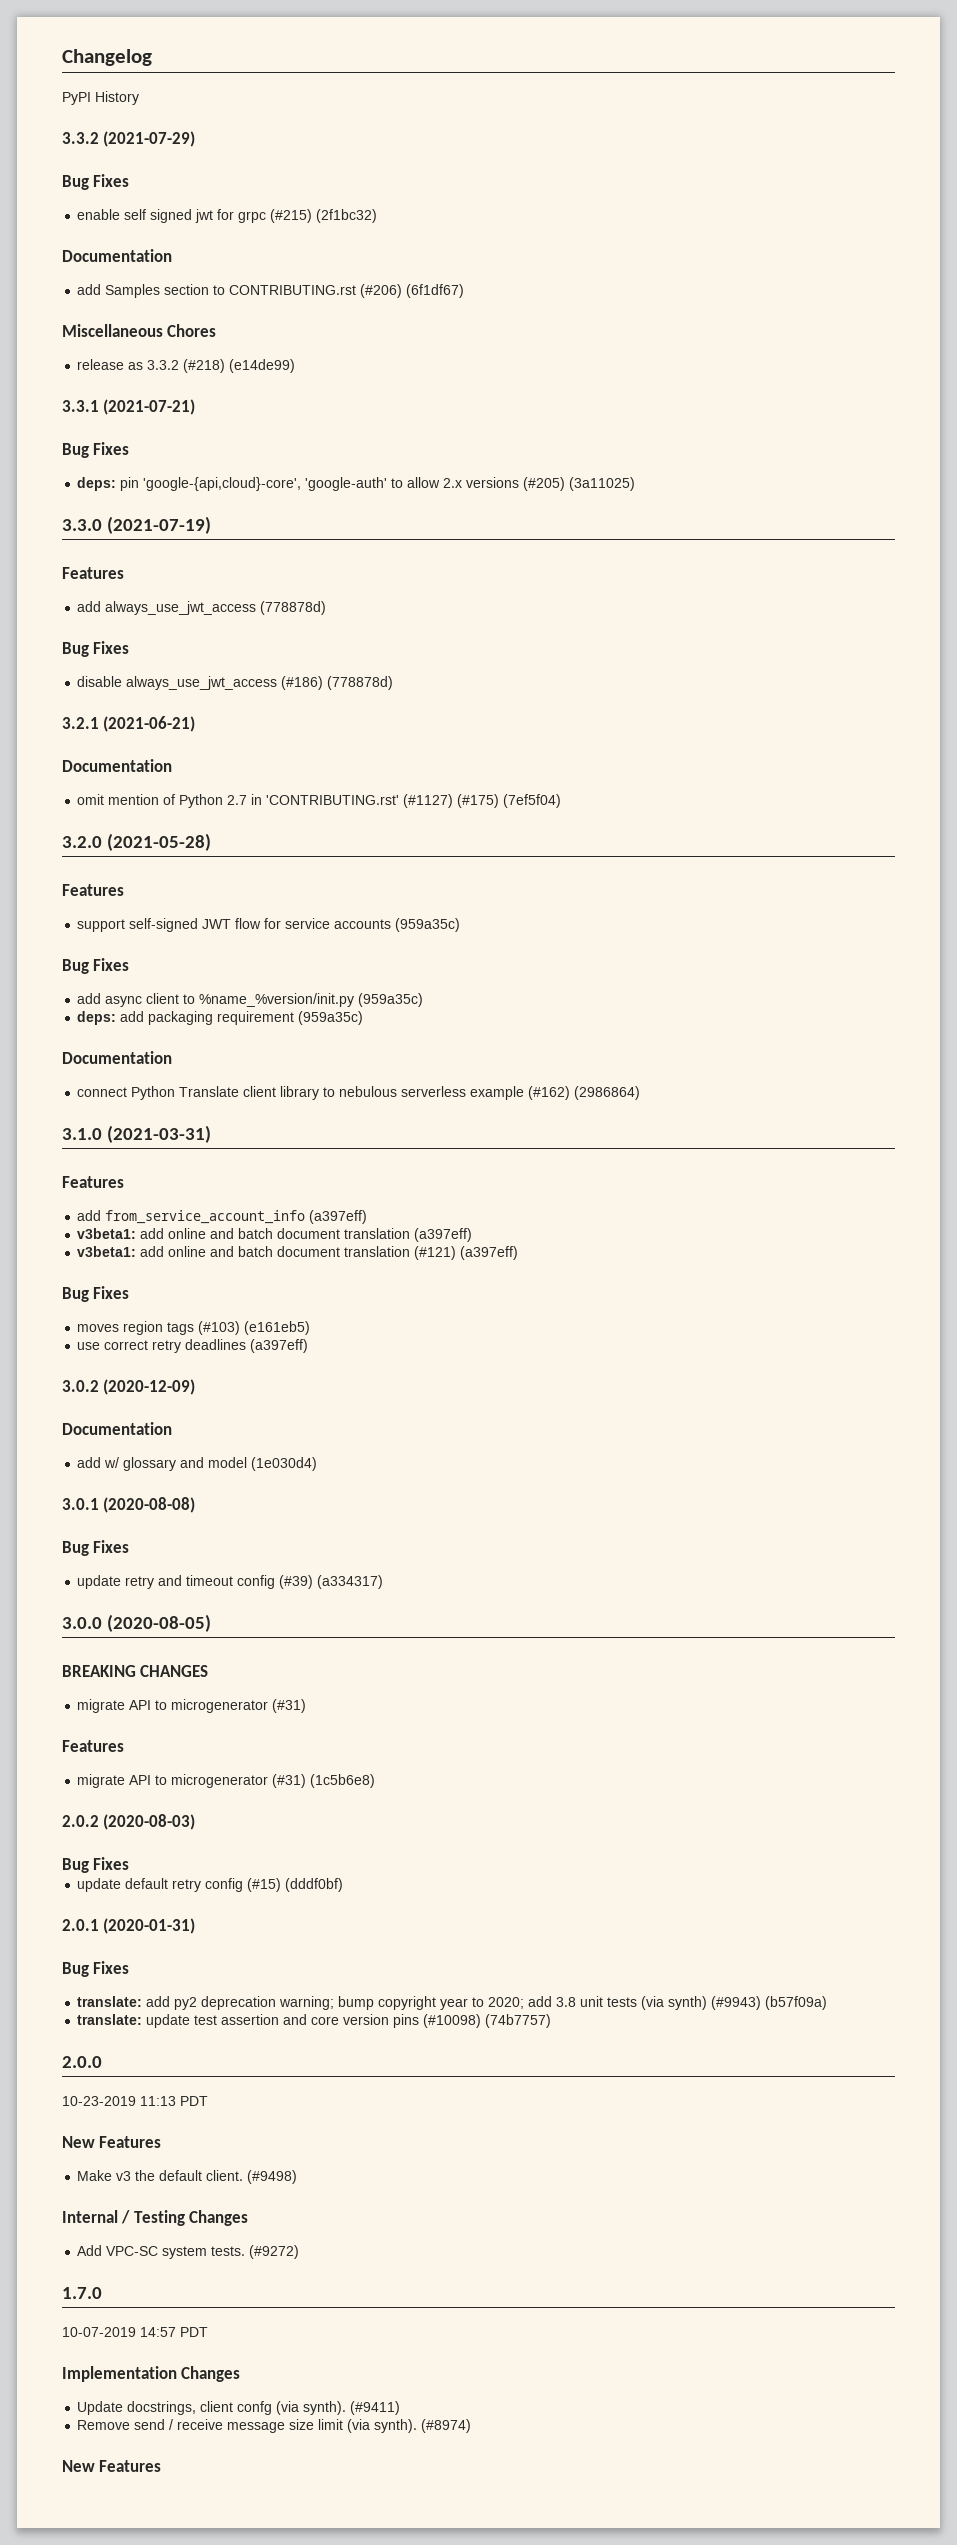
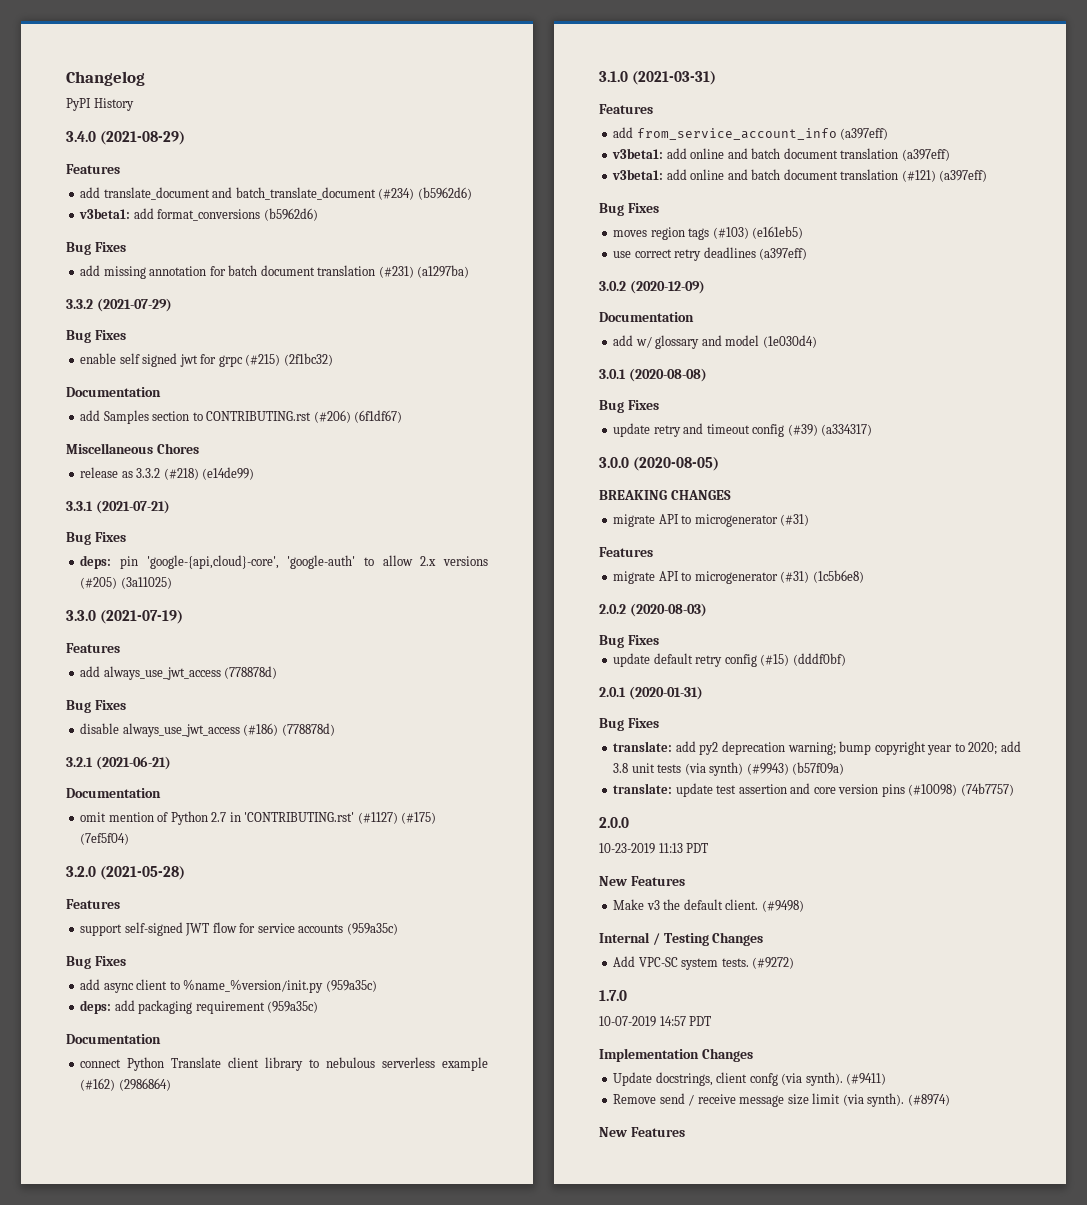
+ 3.4.0 (2021-08-29)
+ Features
+ add translate_document and batch_translate_document (#234) (b5962d6)
+ v3beta1: add format_conversions (b5962d6)
+ Bug Fixes
+ add missing annotation for batch document translation (#231) (a1297ba)

